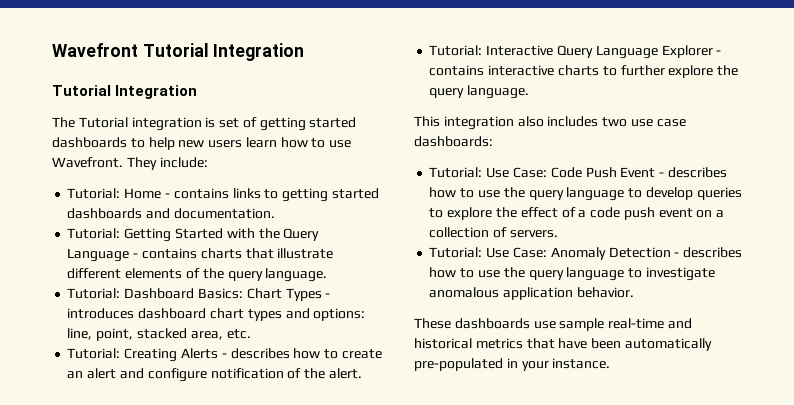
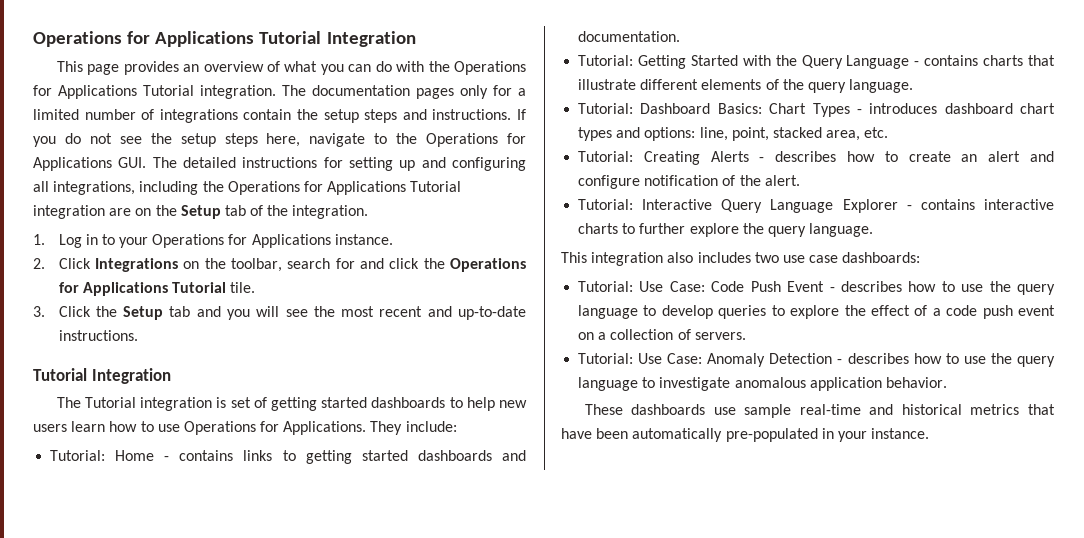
- Wavefront Tutorial Integration
+ Operations for Applications Tutorial Integration
+ This page provides an overview of what you can do with the Operations for Applications Tutorial integration. The documentation pages only for a limited number of integrations contain the setup steps and instructions. If you do not see the setup steps here, navigate to the Operations for Applications GUI. The detailed instructions for setting up and configuring all integrations, including the Operations for Applications Tutorial integration are on the Setup tab of the integration.
+ 1. Log in to your Operations for Applications instance.
+ 2. Click Integrations on the toolbar, search for and click the Operations for Applications Tutorial tile.
+ 3. Click the Setup tab and you will see the most recent and up-to-date instructions.
- The Tutorial integration is set of getting started dashboards to help new users learn how to use Wavefront.
+ The Tutorial integration is set of getting started dashboards to help new users learn how to use Operations for Applications.

